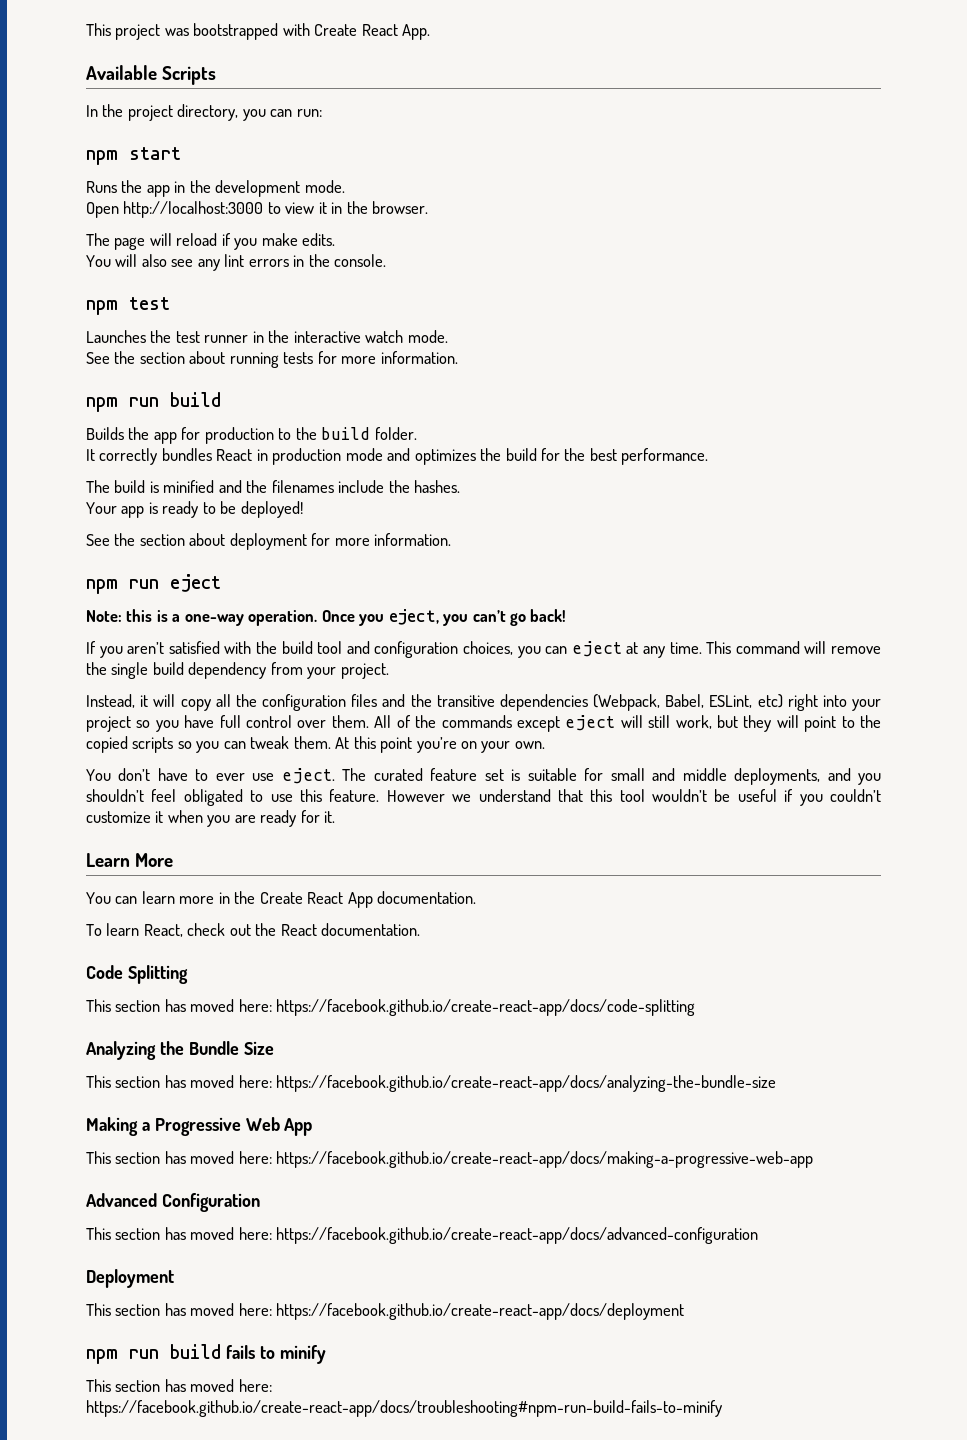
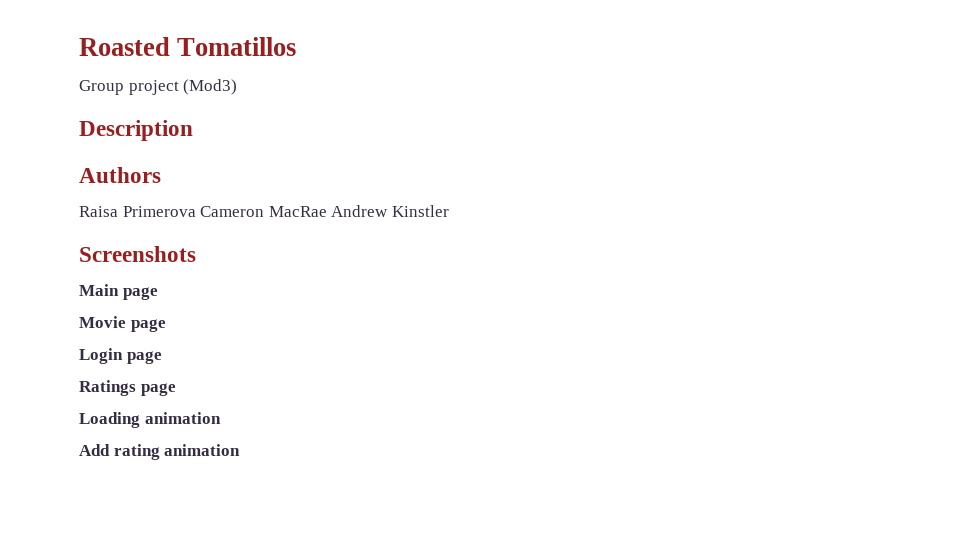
- This project was bootstrapped with Create React App.
- Available Scripts
- In the project directory, you can run:
- npm start
- Runs the app in the development mode.
- Open http://localhost:3000 to view it in the browser.
- The page will reload if you make edits.
- You will also see any lint errors in the console.
- npm test
- Launches the test runner in the interactive watch mode.
- See the section about running tests for more information.
- npm run build
- Builds the app for production to the build folder.
- It correctly bundles React in production mode and optimizes the build for the best performance.
- The build is minified and the filenames include the hashes.
- Your app is ready to be deployed!
- See the section about deployment for more information.
- npm run eject
- Note: this is a one-way operation. Once you eject, you can’t go back!
- If you aren’t satisfied with the build tool and configuration choices, you can eject at any time. This command will remove the single build dependency from your project.
- Instead, it will copy all the configuration files and the transitive dependencies (Webpack, Babel, ESLint, etc) right into your project so you have full control over them. All of the commands except eject will still work, but they will point to the copied scripts so you can tweak them. At this point you’re on your own.
- You don’t have to ever use eject. The curated feature set is suitable for small and middle deployments, and you shouldn’t feel obligated to use this feature. However we understand that this tool wouldn’t be useful if you couldn’t customize it when you are ready for it.
- Learn More
- You can learn more in the Create React App documentation.
- To learn React, check out the React documentation.
- Code Splitting
- This section has moved here: https://facebook.github.io/create-react-app/docs/code-splitting
- Analyzing the Bundle Size
- This section has moved here: https://facebook.github.io/create-react-app/docs/analyzing-the-bundle-size
- Making a Progressive Web App
- This section has moved here: https://facebook.github.io/create-react-app/docs/making-a-progressive-web-app
- Advanced Configuration
- This section has moved here: https://facebook.github.io/create-react-app/docs/advanced-configuration
- Deployment
- This section has moved here: https://facebook.github.io/create-react-app/docs/deployment
- npm run build fails to minify
- This section has moved here: https://facebook.github.io/create-react-app/docs/troubleshooting#npm-run-build-fails-to-minify
+ Roasted Tomatillos
+ Group project (Mod3)
+ Description
+ Authors
+ Raisa Primerova Cameron MacRae Andrew Kinstler
+ Screenshots
+ Main page
+ Movie page
+ Login page
+ Ratings page
+ Loading animation
+ Add rating animation

